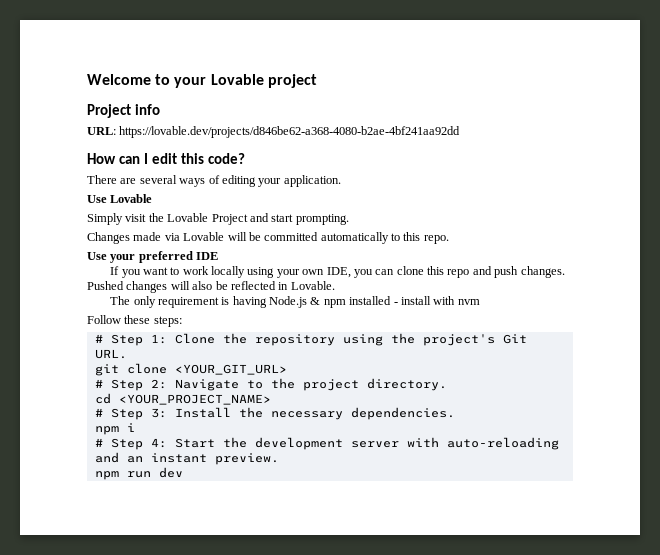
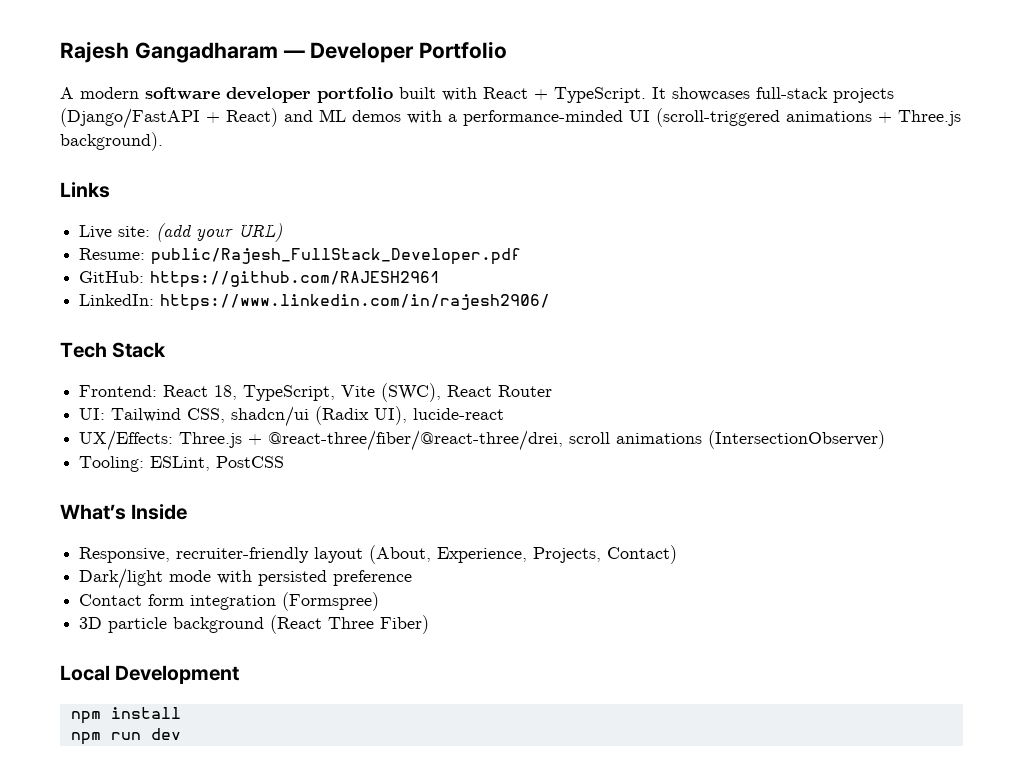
- Welcome to your Lovable project
- Project info
- URL: https://lovable.dev/projects/d846be62-a368-4080-b2ae-4bf241aa92dd
- How can I edit this code?
- There are several ways of editing your application.
- Use Lovable
- Simply visit the Lovable Project and start prompting.
- Changes made via Lovable will be committed automatically to this repo.
- Use your preferred IDE
- If you want to work locally using your own IDE, you can clone this repo and push changes. Pushed changes will also be reflected in Lovable.
- The only requirement is having Node.js & npm installed - install with nvm
- Follow these steps:
- # Step 1: Clone the repository using the project's Git URL.
- git clone <YOUR_GIT_URL>
- # Step 2: Navigate to the project directory.
- cd <YOUR_PROJECT_NAME>
- # Step 3: Install the necessary dependencies.
- npm i
- # Step 4: Start the development server with auto-reloading and an instant preview.
+ Rajesh Gangadharam — Developer Portfolio
+ A modern software developer portfolio built with React + TypeScript. It showcases full‑stack projects (Django/FastAPI + React) and ML demos with a performance‑minded UI (scroll-triggered animations + Three.js background).
+ Links
+ Live site: (add your URL)
+ Resume: public/Rajesh_FullStack_Developer.pdf
+ GitHub: https://github.com/RAJESH2961
+ LinkedIn: https://www.linkedin.com/in/rajesh2906/
+ Tech Stack
+ Frontend: React 18, TypeScript, Vite (SWC), React Router
+ UI: Tailwind CSS, shadcn/ui (Radix UI), lucide-react
+ UX/Effects: Three.js + @react-three/fiber/@react-three/drei, scroll animations (IntersectionObserver)
+ Tooling: ESLint, PostCSS
+ What’s Inside
+ Responsive, recruiter-friendly layout (About, Experience, Projects, Contact)
+ Dark/light mode with persisted preference
+ Contact form integration (Formspree)
+ 3D particle background (React Three Fiber)
+ Local Development
+ npm install

